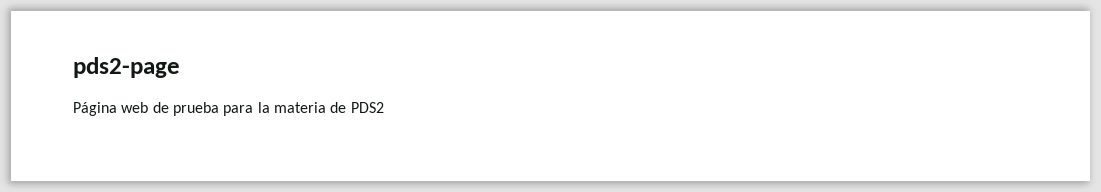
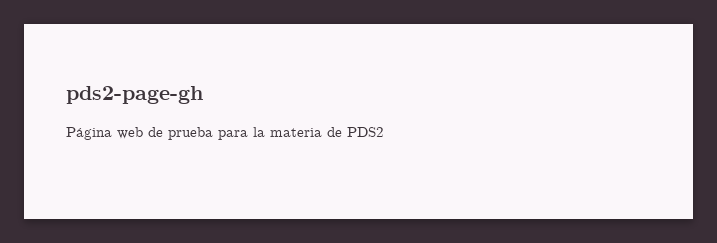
- pds2-page
+ pds2-page-gh

